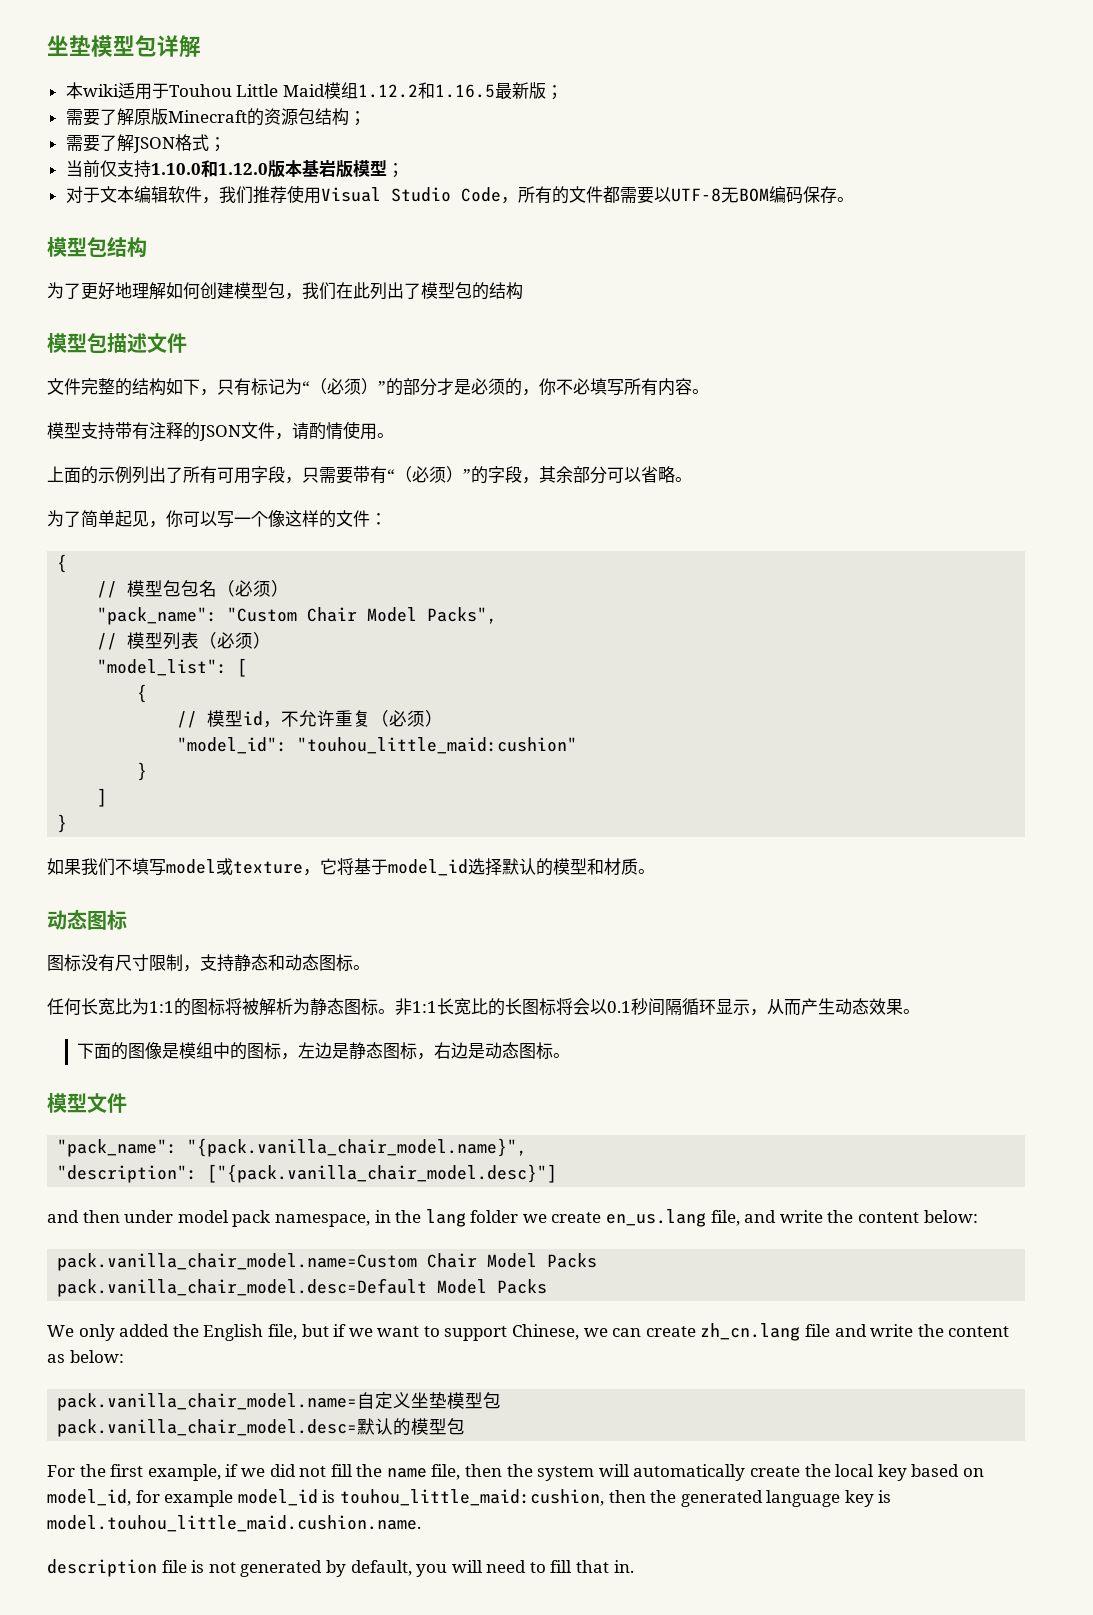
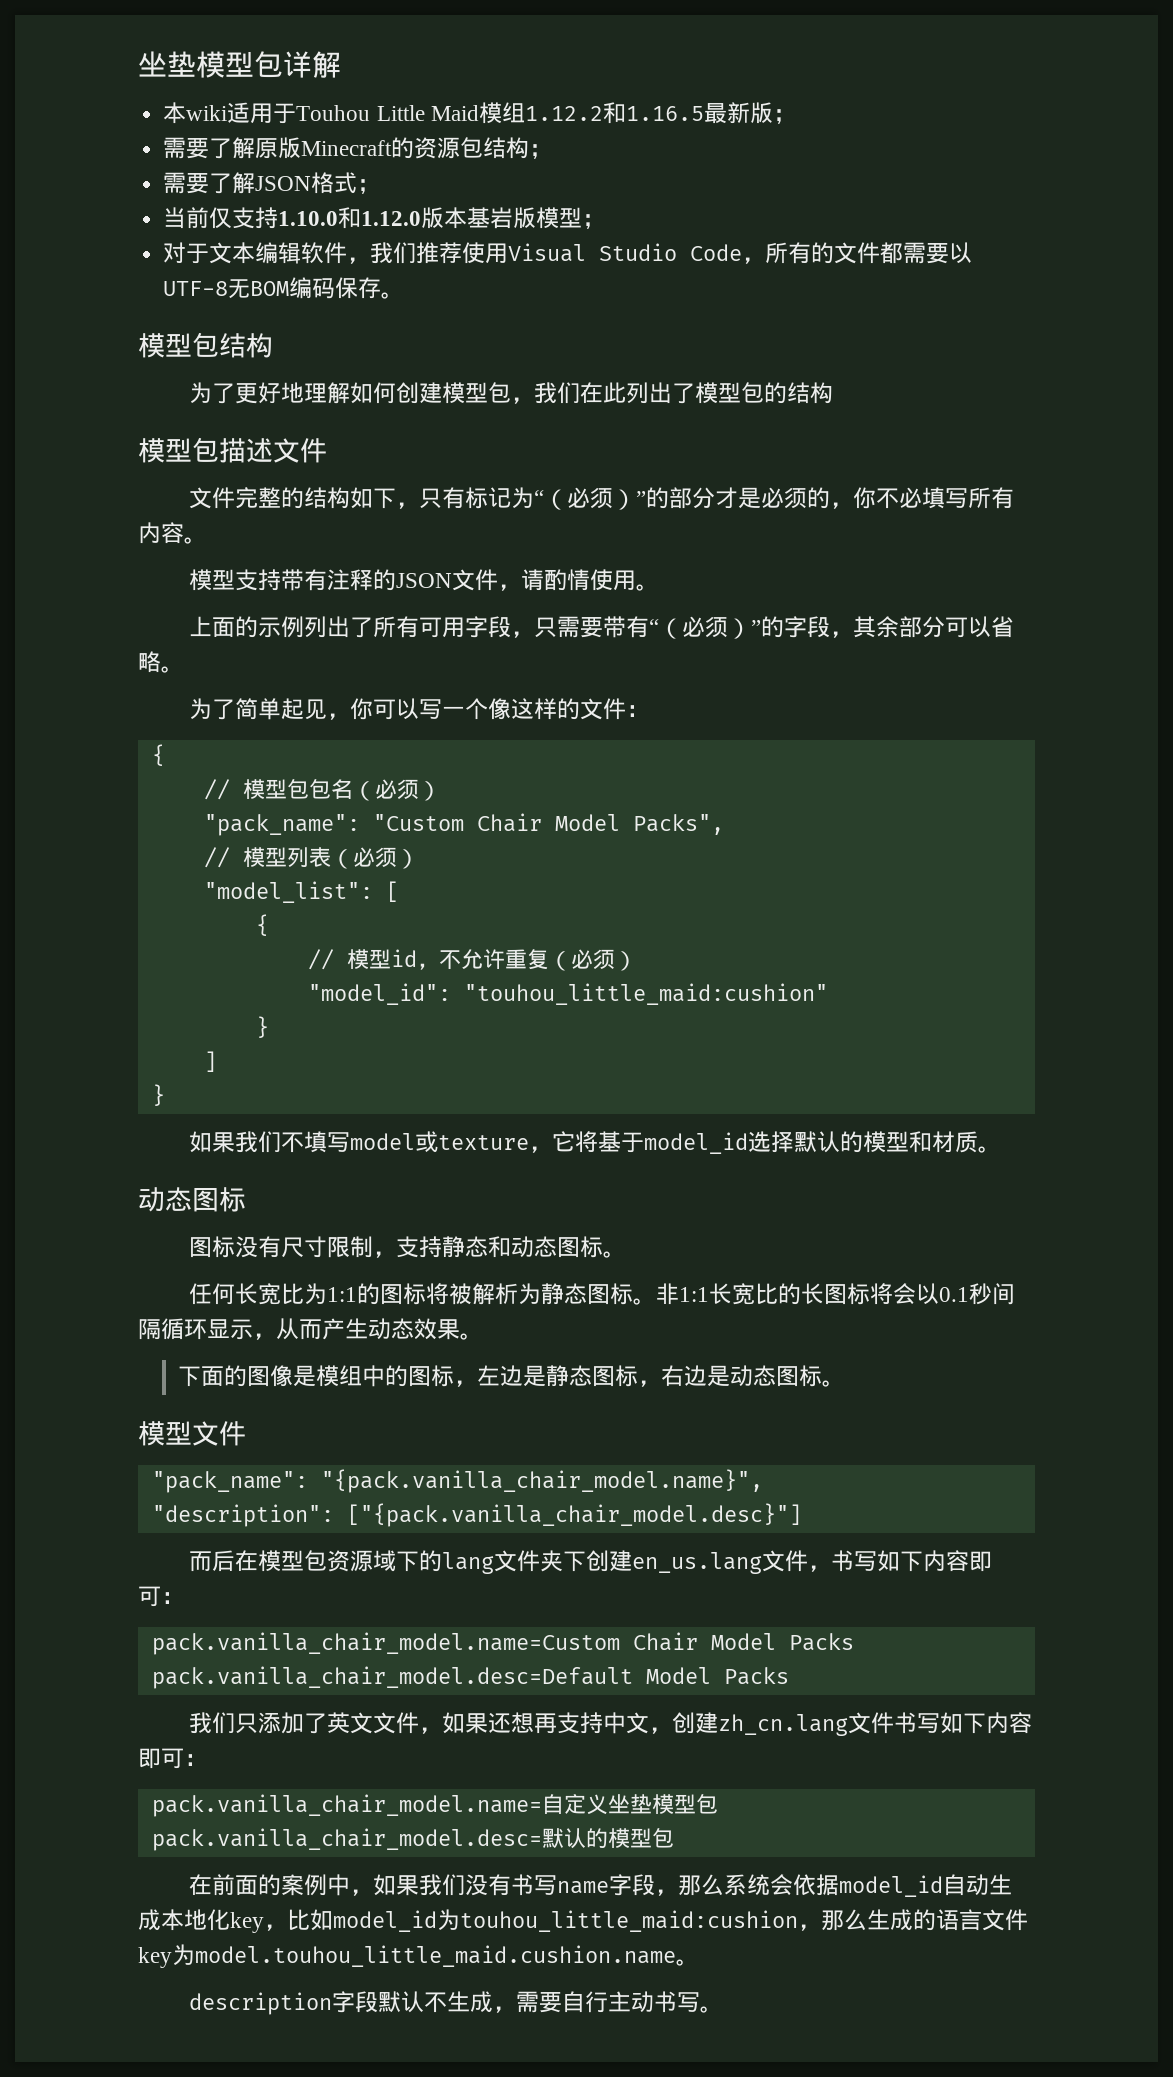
- and then under model pack namespace, in the lang folder we create en_us.lang file, and write the content below:
+ 而后在模型包资源域下的lang文件夹下创建en_us.lang文件，书写如下内容即可：
- We only added the English file, but if we want to support Chinese, we can create zh_cn.lang file and write the content as below:
+ 我们只添加了英文文件，如果还想再支持中文，创建zh_cn.lang文件书写如下内容即可：
- For the first example, if we did not fill the name file, then the system will automatically create the local key based on model_id, for example model_id is touhou_little_maid:cushion, then the generated language key is model.touhou_little_maid.cushion.name.
- description file is not generated by default, you will need to fill that in.
+ 在前面的案例中，如果我们没有书写name字段，那么系统会依据model_id自动生成本地化key，比如model_id为touhou_little_maid:cushion，那么生成的语言文件key为model.touhou_little_maid.cushion.name。
+ description字段默认不生成，需要自行主动书写。

